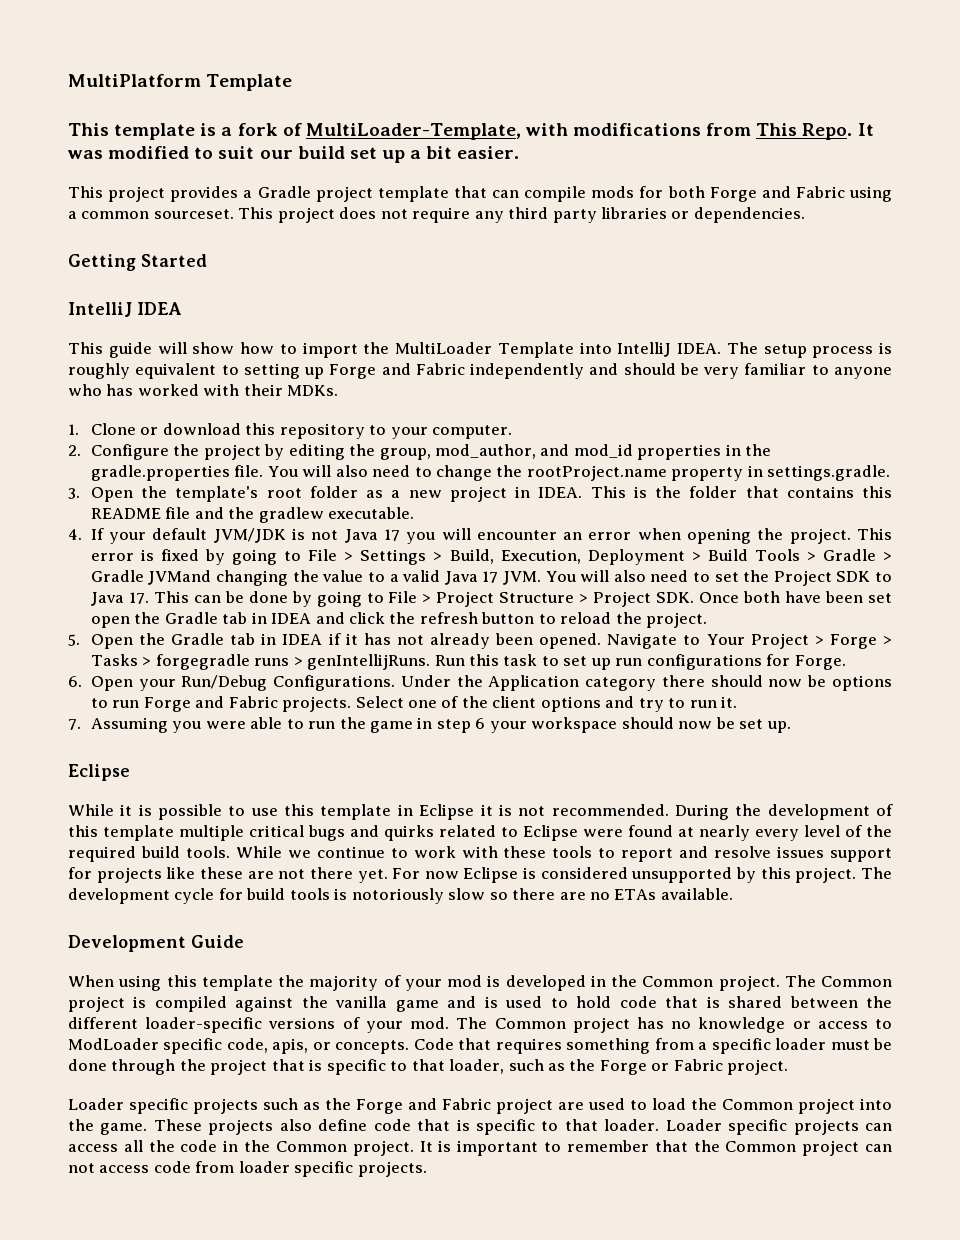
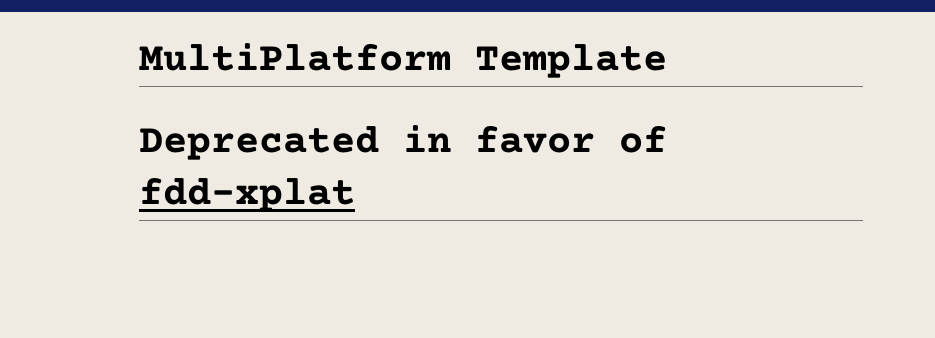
- This template is a fork of MultiLoader-Template, with modifications from This Repo. It was modified to suit our build set up a bit easier.
- This project provides a Gradle project template that can compile mods for both Forge and Fabric using a common sourceset. This project does not require any third party libraries or dependencies.
- Getting Started
- IntelliJ IDEA
- This guide will show how to import the MultiLoader Template into IntelliJ IDEA. The setup process is roughly equivalent to setting up Forge and Fabric independently and should be very familiar to anyone who has worked with their MDKs.
- 1. Clone or download this repository to your computer.
- 2. Configure the project by editing the group, mod_author, and mod_id properties in the gradle.properties file. You will also need to change the rootProject.name property in settings.gradle.
- 3. Open the template's root folder as a new project in IDEA. This is the folder that contains this README file and the gradlew executable.
- 4. If your default JVM/JDK is not Java 17 you will encounter an error when opening the project. This error is fixed by going to File > Settings > Build, Execution, Deployment > Build Tools > Gradle > Gradle JVMand changing the value to a valid Java 17 JVM. You will also need to set the Project SDK to Java 17. This can be done by going to File > Project Structure > Project SDK. Once both have been set open the Gradle tab in IDEA and click the refresh button to reload the project.
- 5. Open the Gradle tab in IDEA if it has not already been opened. Navigate to Your Project > Forge > Tasks > forgegradle runs > genIntellijRuns. Run this task to set up run configurations for Forge.
- 6. Open your Run/Debug Configurations. Under the Application category there should now be options to run Forge and Fabric projects. Select one of the client options and try to run it.
- 7. Assuming you were able to run the game in step 6 your workspace should now be set up.
- Eclipse
- While it is possible to use this template in Eclipse it is not recommended. During the development of this template multiple critical bugs and quirks related to Eclipse were found at nearly every level of the required build tools. While we continue to work with these tools to report and resolve issues support for projects like these are not there yet. For now Eclipse is considered unsupported by this project. The development cycle for build tools is notoriously slow so there are no ETAs available.
- Development Guide
- When using this template the majority of your mod is developed in the Common project. The Common project is compiled against the vanilla game and is used to hold code that is shared between the different loader-specific versions of your mod. The Common project has no knowledge or access to ModLoader specific code, apis, or concepts. Code that requires something from a specific loader must be done through the project that is specific to that loader, such as the Forge or Fabric project.
- Loader specific projects such as the Forge and Fabric project are used to load the Common project into the game. These projects also define code that is specific to that loader. Loader specific projects can access all the code in the Common project. It is important to remember that the Common project can not access code from loader specific projects.
+ Deprecated in favor of fdd-xplat

